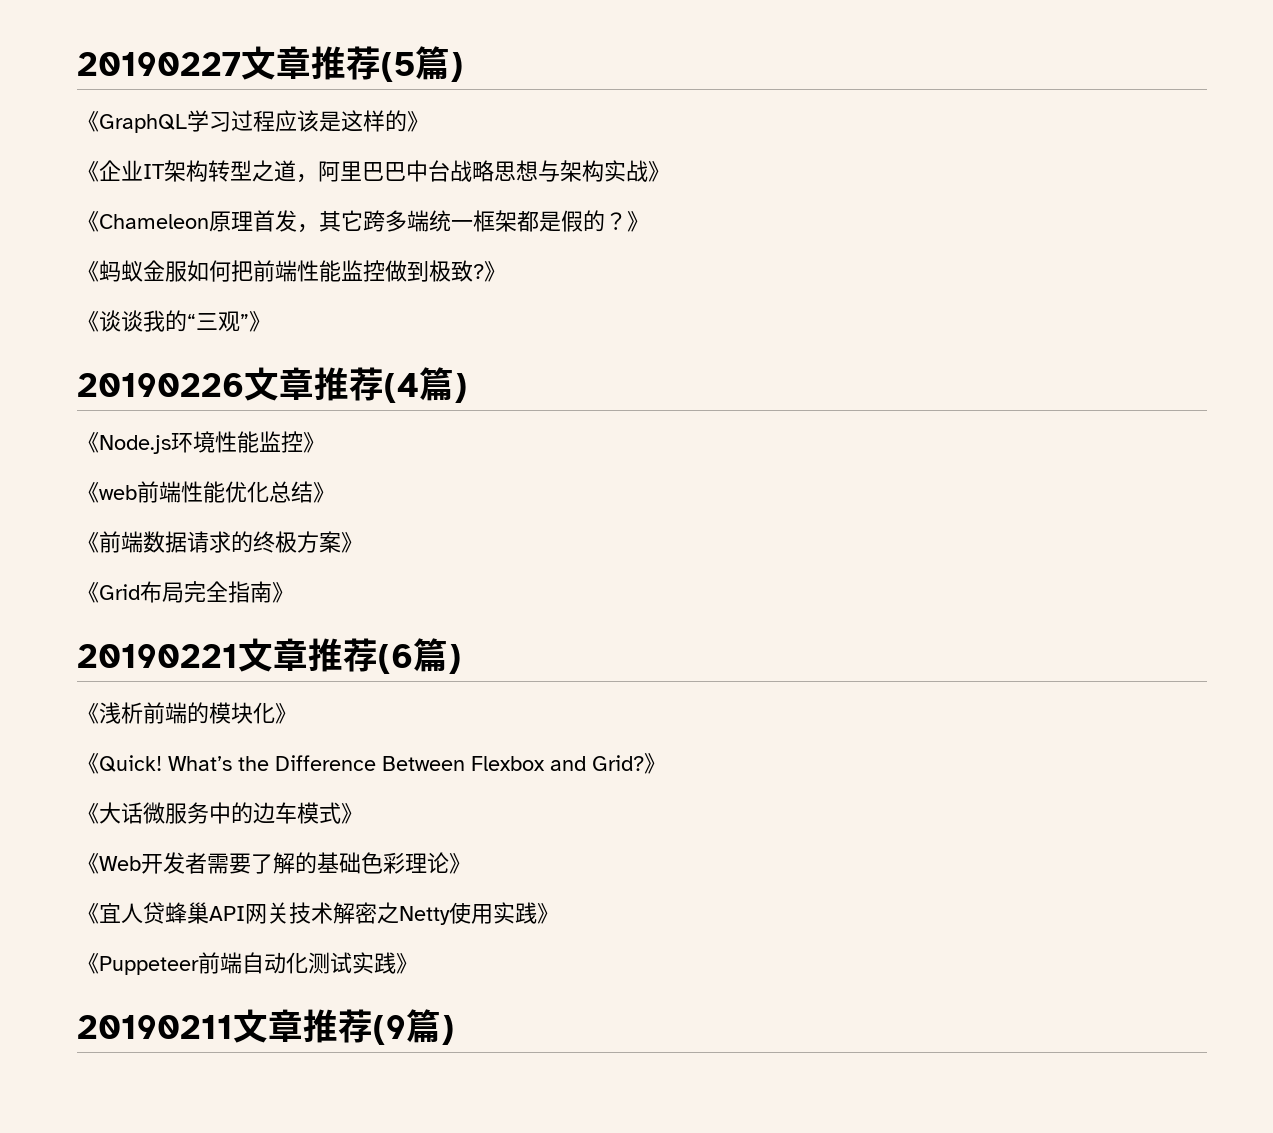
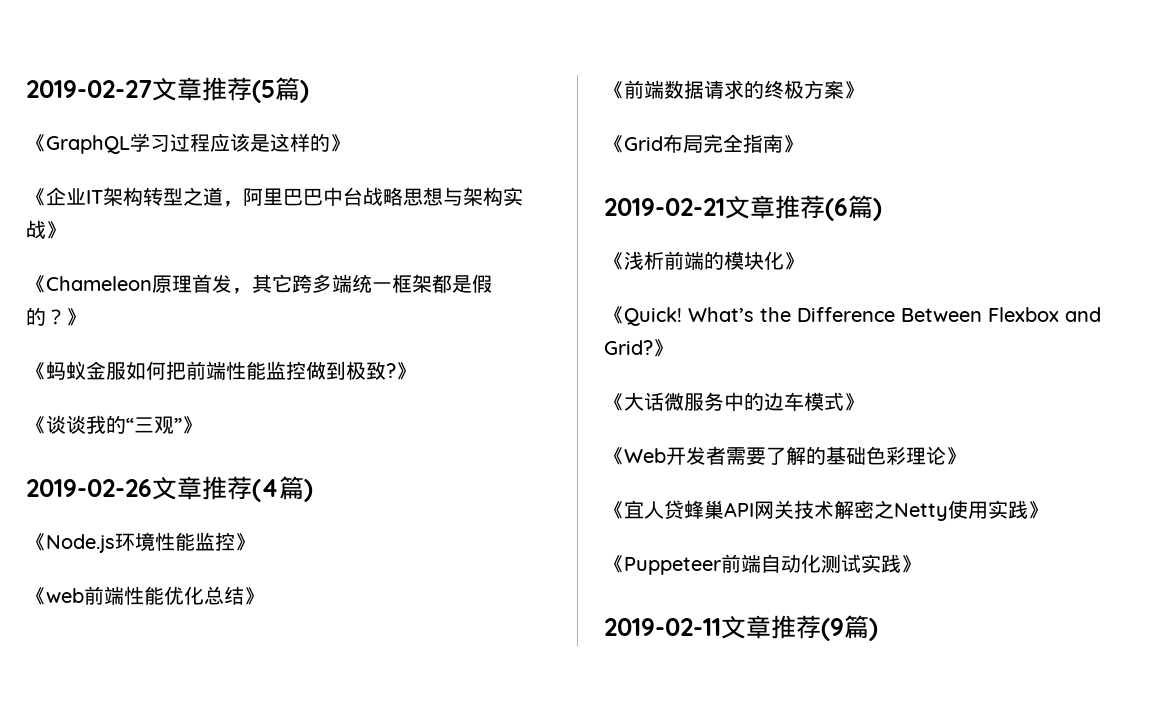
- 20190227文章推荐(5篇)
+ 2019-02-27文章推荐(5篇)
- 20190226文章推荐(4篇)
+ 2019-02-26文章推荐(4篇)
- 20190221文章推荐(6篇)
+ 2019-02-21文章推荐(6篇)
- 20190211文章推荐(9篇)
+ 2019-02-11文章推荐(9篇)

